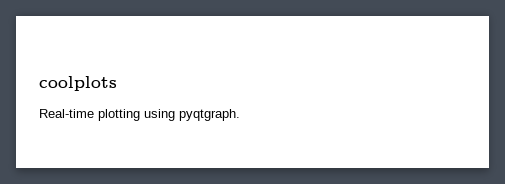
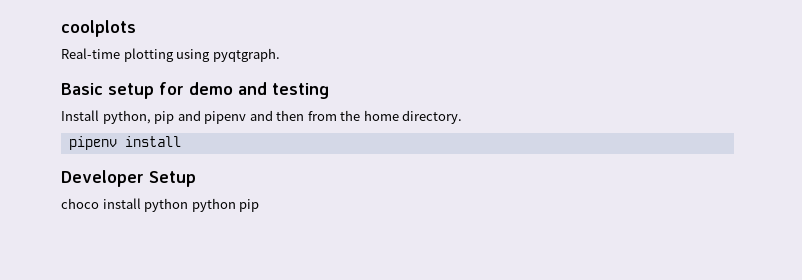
+ Basic setup for demo and testing
+ Install python, pip and pipenv and then from the home directory.
+ pipenv install
+ Developer Setup
+ choco install python python pip

